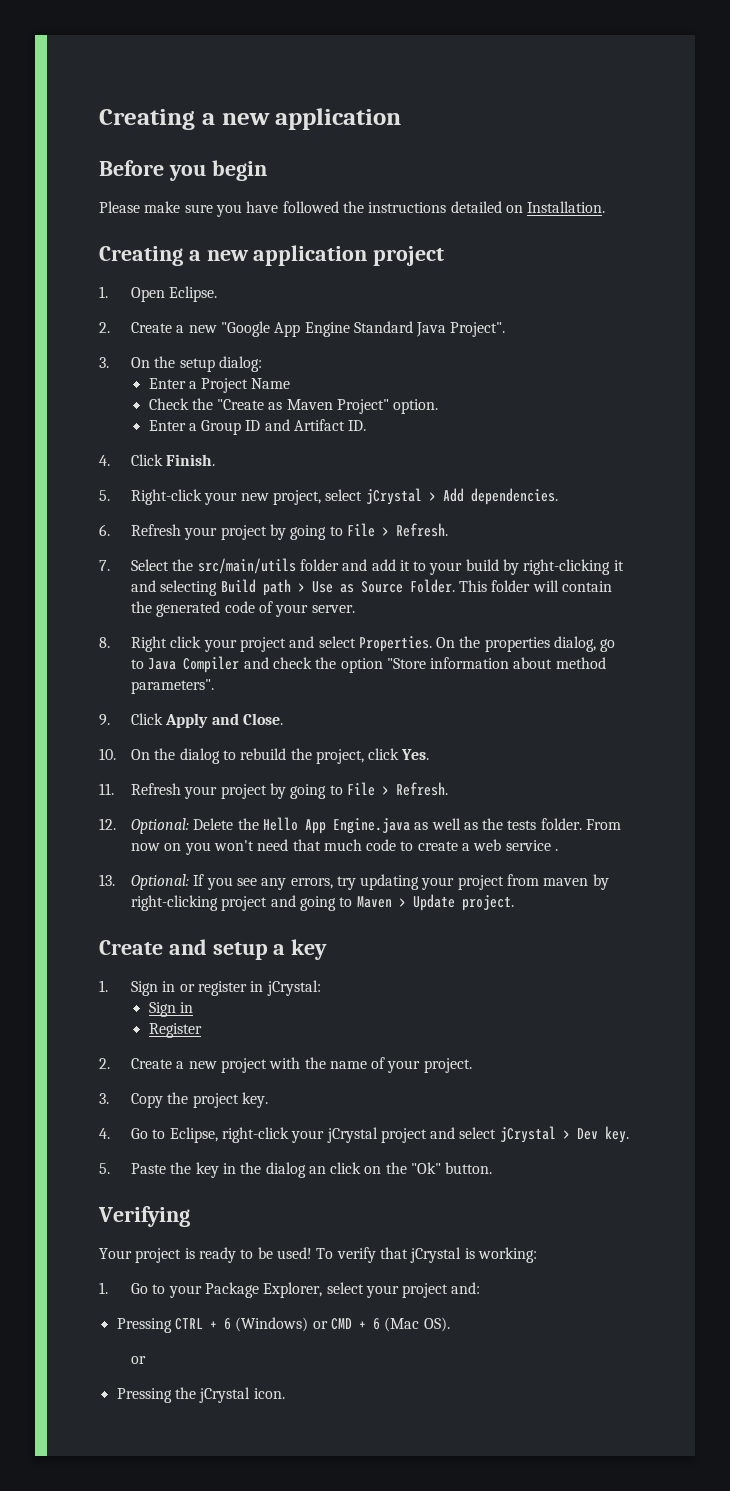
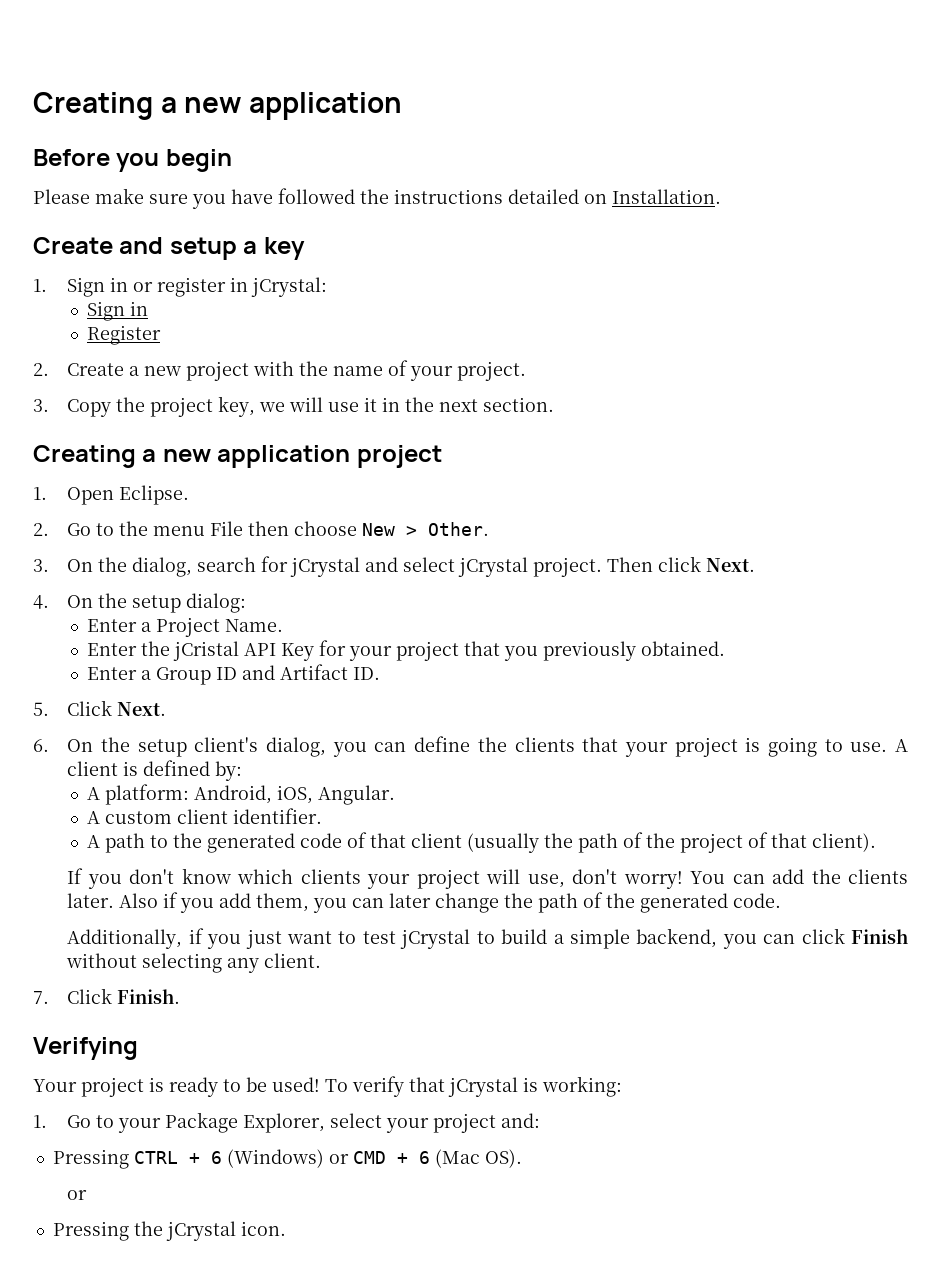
- Creating a new application project
- 1. Open Eclipse.
- 2. Create a new "Google App Engine Standard Java Project".
- 3. On the setup dialog:
- Enter a Project Name
- Check the "Create as Maven Project" option.
- Enter a Group ID and Artifact ID.
- 4. Click Finish.
- 5. Right-click your new project, select jCrystal > Add dependencies.
- 6. Refresh your project by going to File > Refresh.
- 7. Select the src/main/utils folder and add it to your build by right-clicking it and selecting Build path > Use as Source Folder. This folder will contain the generated code of your server.
- 8. Right click your project and select Properties. On the properties dialog, go to Java Compiler and check the option "Store information about method parameters".
- 9. Click Apply and Close.
- 10. On the dialog to rebuild the project, click Yes.
- 11. Refresh your project by going to File > Refresh.
- 12. Optional: Delete the Hello App Engine.java as well as the tests folder. From now on you won't need that much code to create a web service .
- 13. Optional: If you see any errors, try updating your project from maven by right-clicking project and going to Maven > Update project.
- 3. Copy the project key.
- 4. Go to Eclipse, right-click your jCrystal project and select jCrystal > Dev key.
- 5. Paste the key in the dialog an click on the "Ok" button.
+ 3. Copy the project key, we will use it in the next section.
+ Creating a new application project
+ 1. Open Eclipse.
+ 2. Go to the menu File then choose New > Other.
+ 3. On the dialog, search for jCrystal and select jCrystal project. Then click Next.
+ 4. On the setup dialog:
+ Enter a Project Name.
+ Enter the jCristal API Key for your project that you previously obtained.
+ Enter a Group ID and Artifact ID.
+ 5. Click Next.
+ 6. On the setup client's dialog, you can define the clients that your project is going to use. A client is defined by:
+ A platform: Android, iOS, Angular.
+ A custom client identifier.
+ A path to the generated code of that client (usually the path of the project of that client).
+ If you don't know which clients your project will use, don't worry! You can add the clients later. Also if you add them, you can later change the path of the generated code.
+ Additionally, if you just want to test jCrystal to build a simple backend, you can click Finish without selecting any client.
+ 7. Click Finish.

